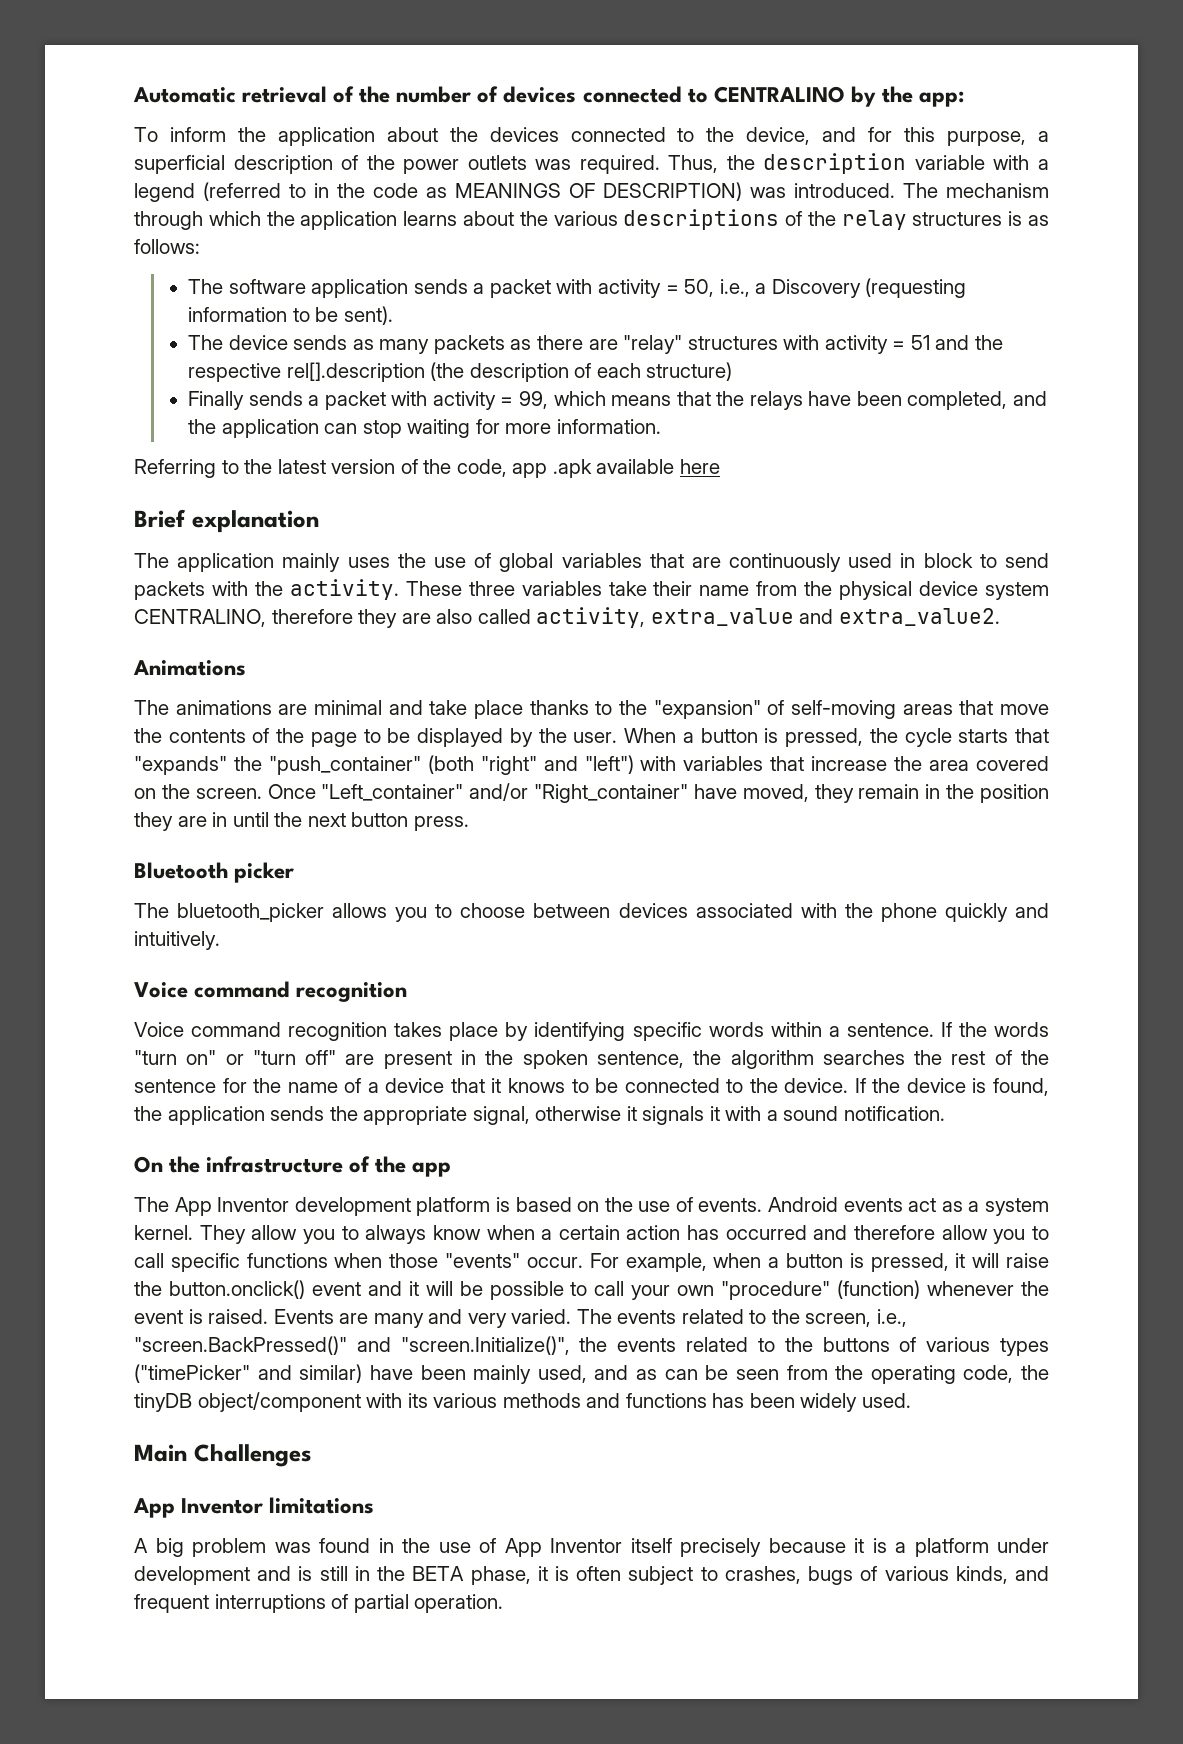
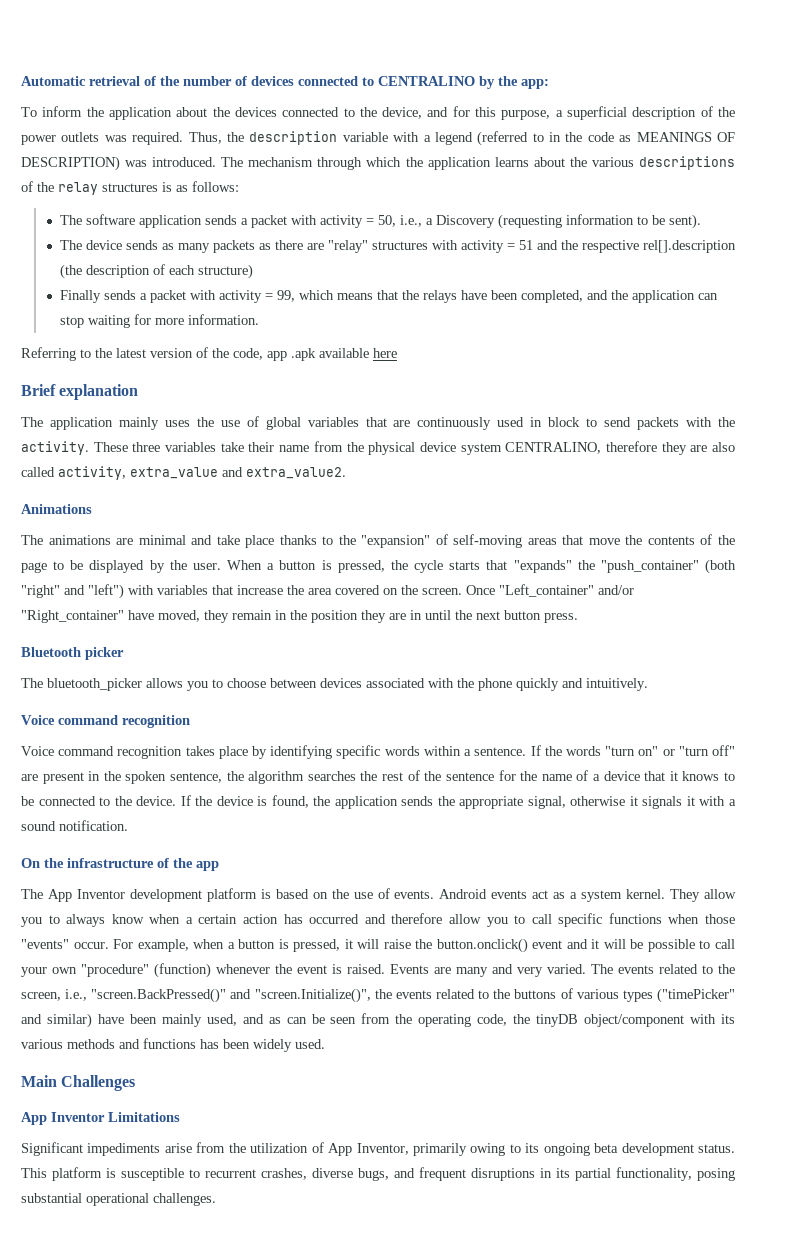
- App Inventor limitations
- A big problem was found in the use of App Inventor itself precisely because it is a platform under development and is still in the BETA phase, it is often subject to crashes, bugs of various kinds, and frequent interruptions of partial operation.
+ App Inventor Limitations
+ Significant impediments arise from the utilization of App Inventor, primarily owing to its ongoing beta development status. This platform is susceptible to recurrent crashes, diverse bugs, and frequent disruptions in its partial functionality, posing substantial operational challenges.

